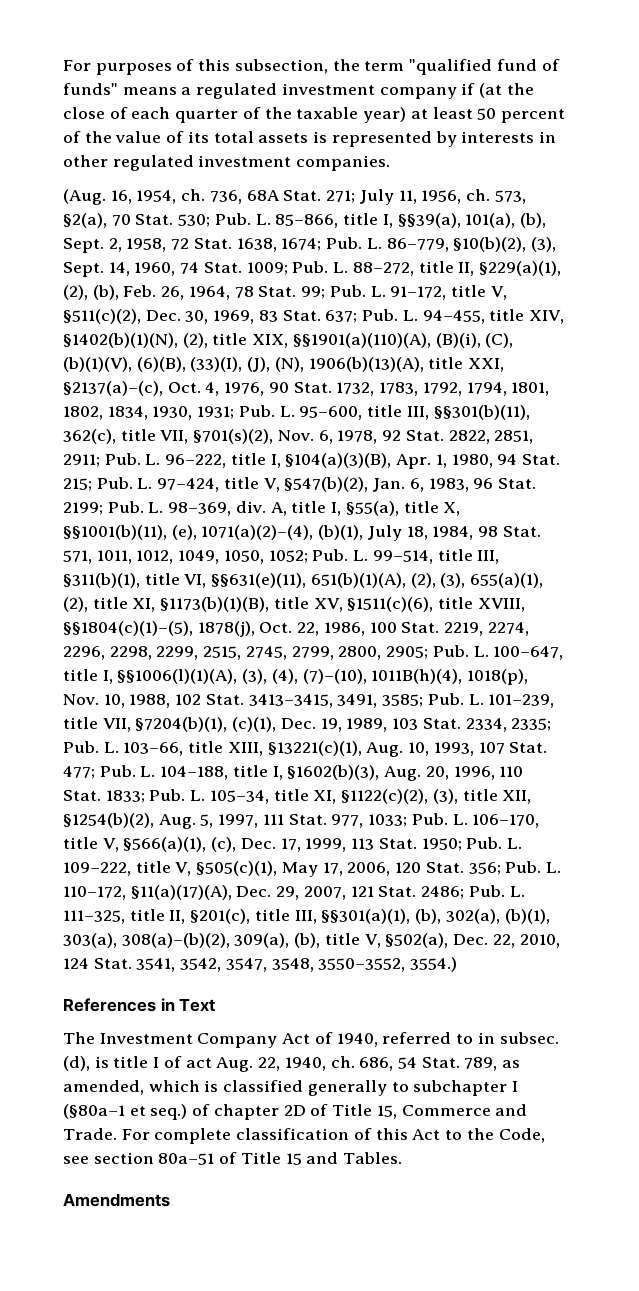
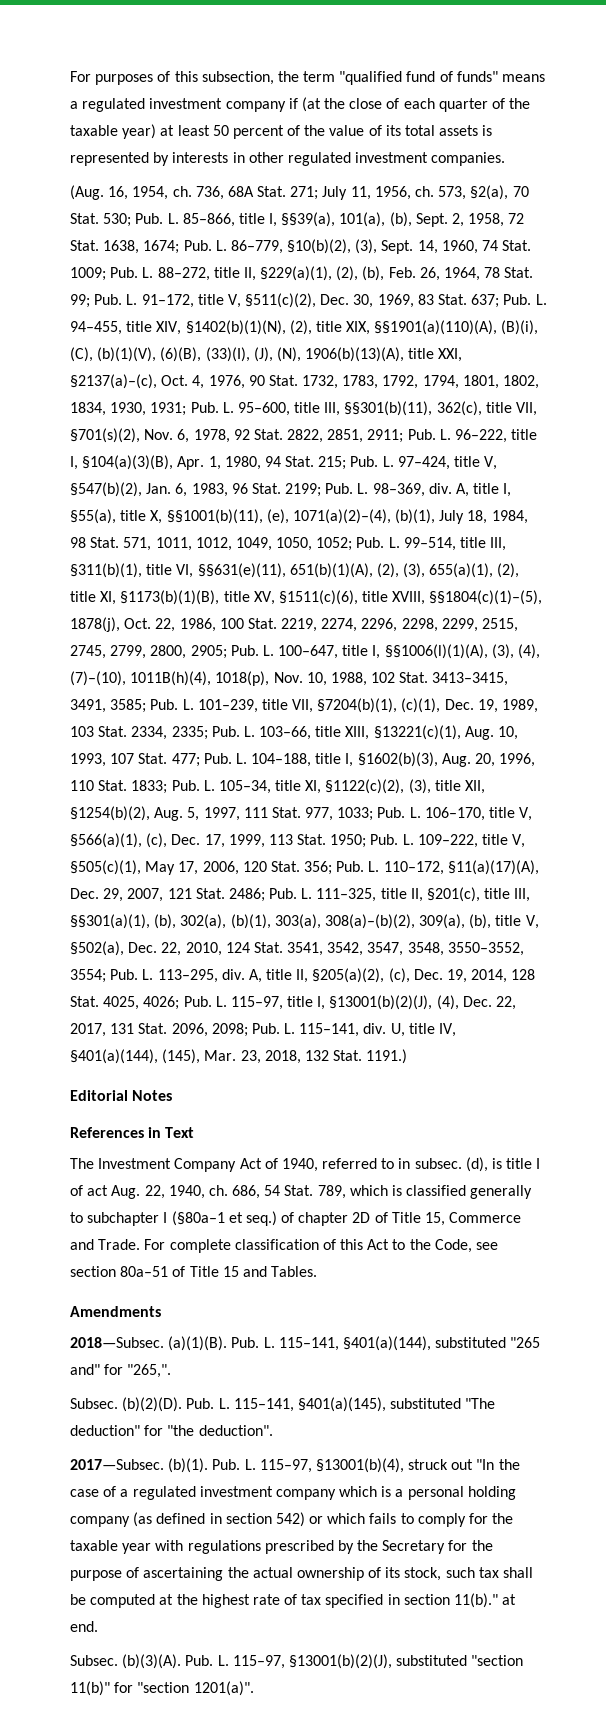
- 3541, 3542, 3547, 3548, 3550–3552, 3554.)
+ 3541, 3542, 3547, 3548, 3550–3552, 3554; Pub. L. 113–295, div. A, title II, §205(a)(2), (c), Dec. 19, 2014, 128 Stat. 4025, 4026; Pub. L. 115–97, title I, §13001(b)(2)(J), (4), Dec. 22, 2017, 131 Stat. 2096, 2098; Pub. L. 115–141, div. U, title IV, §401(a)(144), (145), Mar. 23, 2018, 132 Stat. 1191.)
+ Editorial Notes
- 789, as amended, which is classified generally to subchapter I (§80a–1 et seq.) of chapter 2D of Title 15, Commerce and Trade.
+ 789, which is classified generally to subchapter I (§80a–1 et seq.) of chapter 2D of Title 15, Commerce and Trade.
+ 2018—Subsec. (a)(1)(B). Pub. L. 115–141, §401(a)(144), substituted "265 and" for "265,".
+ Subsec. (b)(2)(D). Pub. L. 115–141, §401(a)(145), substituted "The deduction" for "the deduction".
+ 2017—Subsec. (b)(1). Pub. L. 115–97, §13001(b)(4), struck out "In the case of a regulated investment company which is a personal holding company (as defined in section 542) or which fails to comply for the taxable year with regulations prescribed by the Secretary for the purpose of ascertaining the actual ownership of its stock, such tax shall be computed at the highest rate of tax specified in section 11(b)." at end.
+ Subsec. (b)(3)(A). Pub. L. 115–97, §13001(b)(2)(J), substituted "section 11(b)" for "section 1201(a)".

